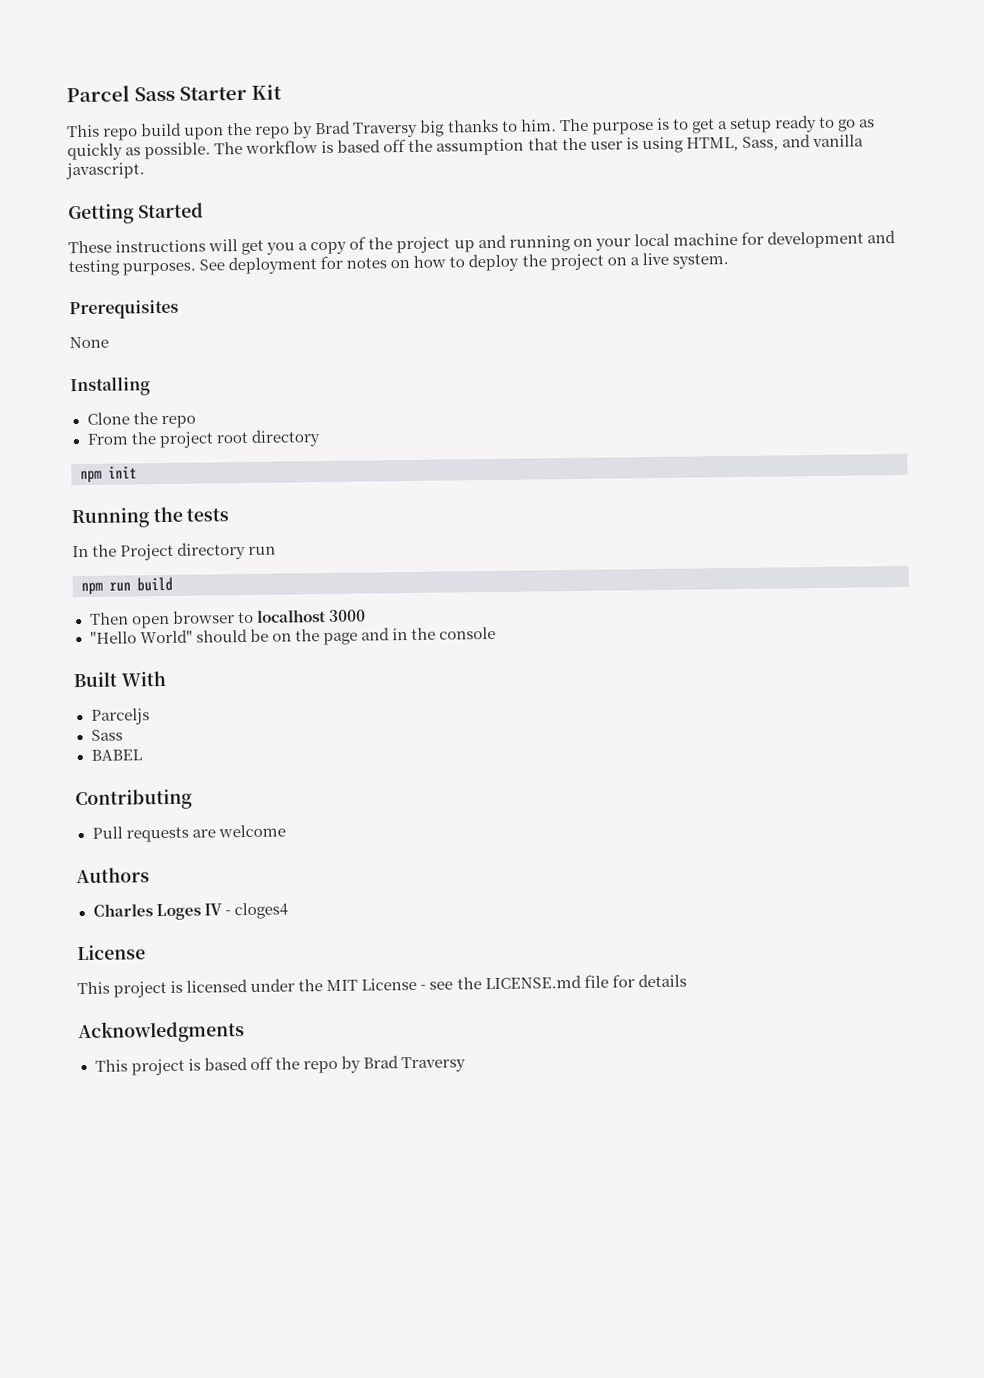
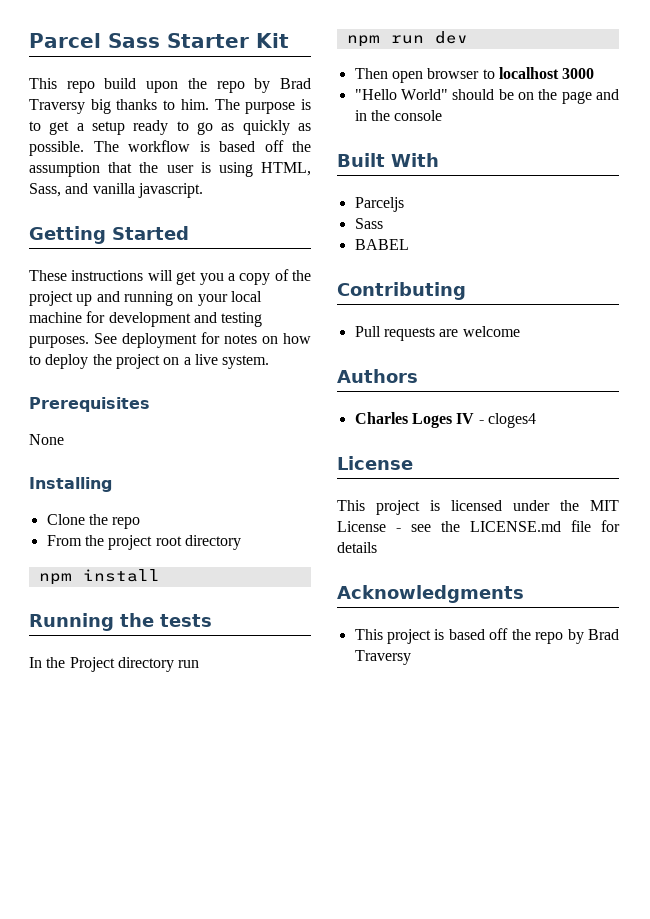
- npm init
+ npm install
- npm run build
+ npm run dev

